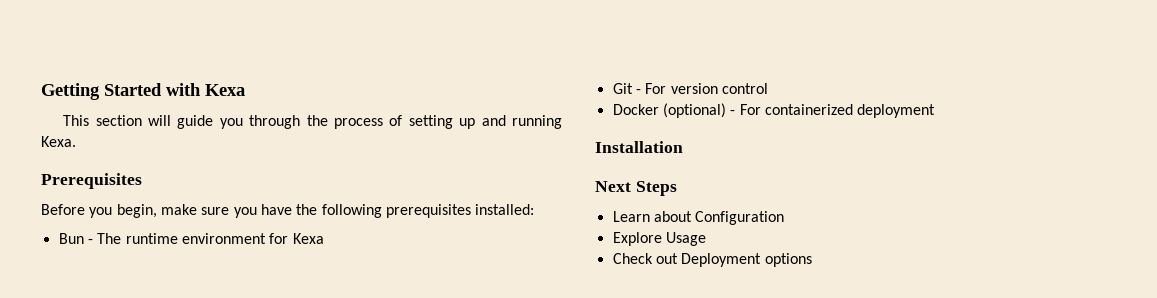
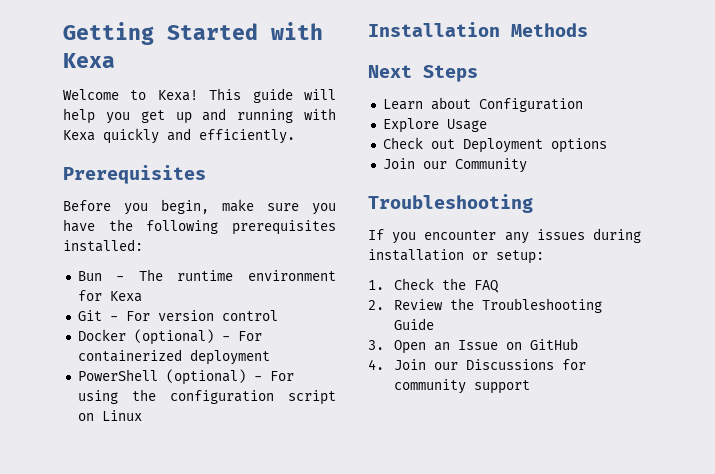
- This section will guide you through the process of setting up and running Kexa.
+ Welcome to Kexa! This guide will help you get up and running with Kexa quickly and efficiently.
+ PowerShell (optional) - For using the configuration script on Linux
- Installation
+ Installation Methods
+ Join our Community
+ Troubleshooting
+ If you encounter any issues during installation or setup:
+ 1. Check the FAQ
+ 2. Review the Troubleshooting Guide
+ 3. Open an Issue on GitHub
+ 4. Join our Discussions for community support

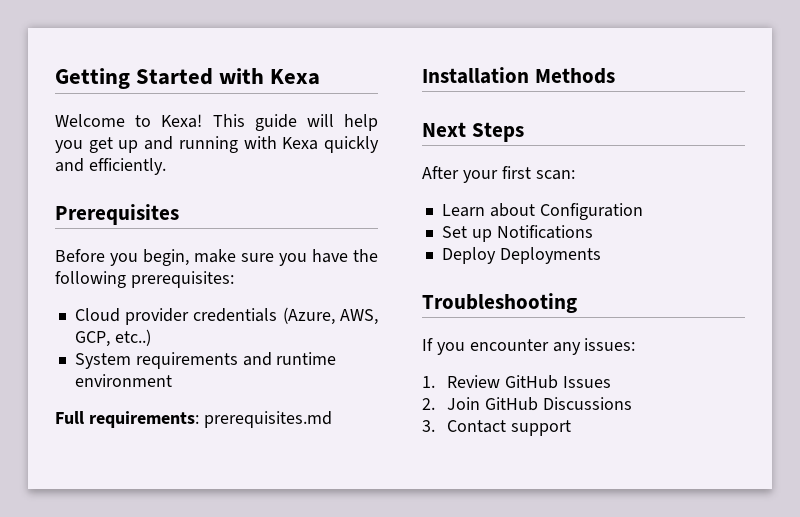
- Before you begin, make sure you have the following prerequisites installed:
- Bun - The runtime environment for Kexa
- Git - For version control
- Docker (optional) - For containerized deployment
- PowerShell (optional) - For using the configuration script on Linux
+ Before you begin, make sure you have the following prerequisites:
+ Cloud provider credentials (Azure, AWS, GCP, etc..)
+ System requirements and runtime environment
+ Full requirements: prerequisites.md
+ After your first scan:
- Explore Usage
- Check out Deployment options
- Join our Community
+ Set up Notifications
+ Deploy Deployments
- If you encounter any issues during installation or setup:
- 1. Check the FAQ
- 2. Review the Troubleshooting Guide
- 3. Open an Issue on GitHub
- 4. Join our Discussions for community support
+ If you encounter any issues:
+ 1. Review GitHub Issues
+ 2. Join GitHub Discussions
+ 3. Contact support

